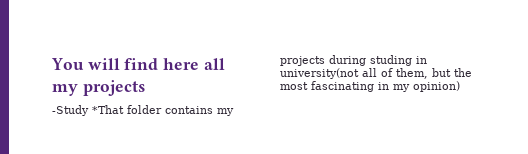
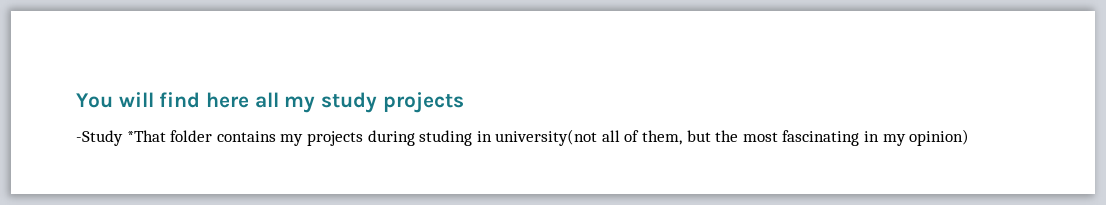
- You will find here all my projects
+ You will find here all my study projects

